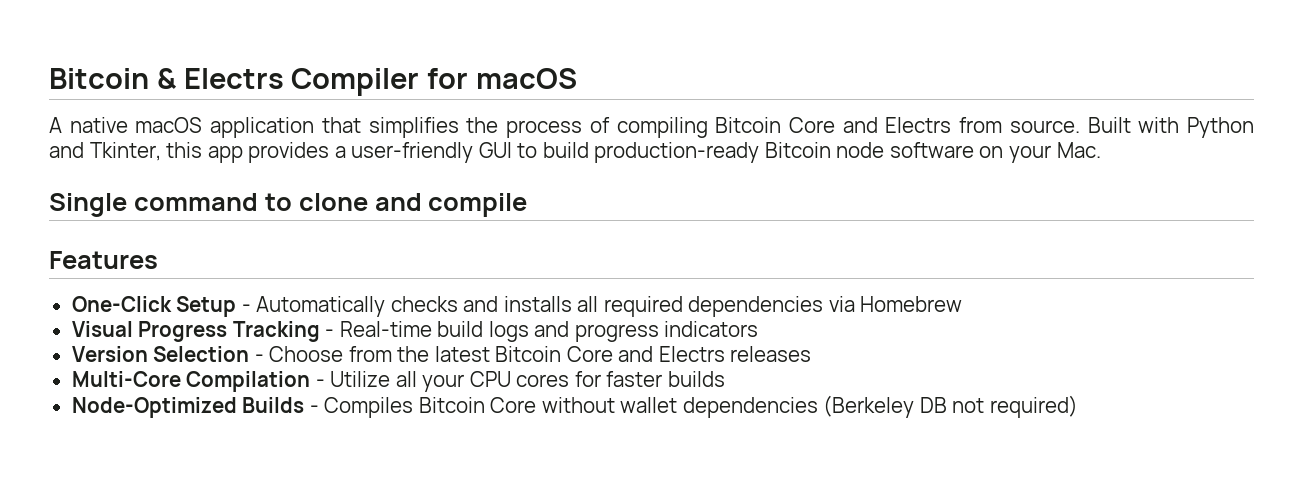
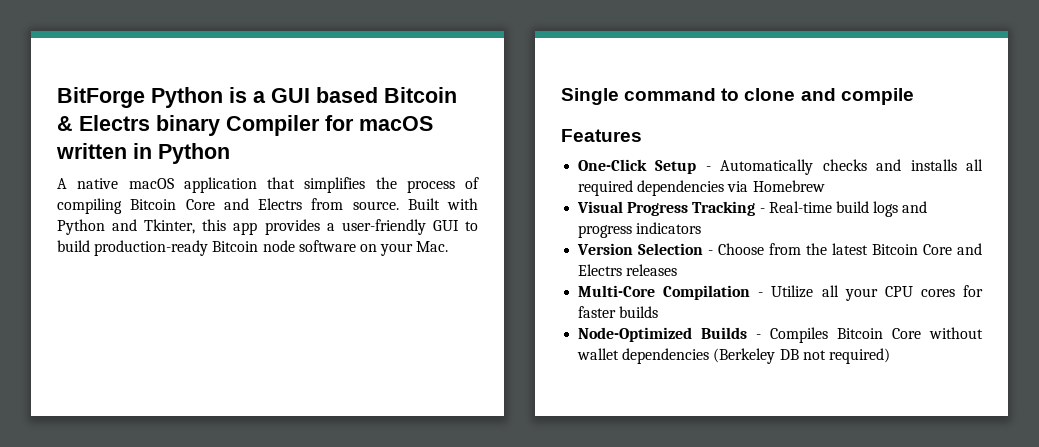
- Bitcoin & Electrs Compiler for macOS
+ BitForge Python is a GUI based Bitcoin & Electrs binary Compiler for macOS written in Python

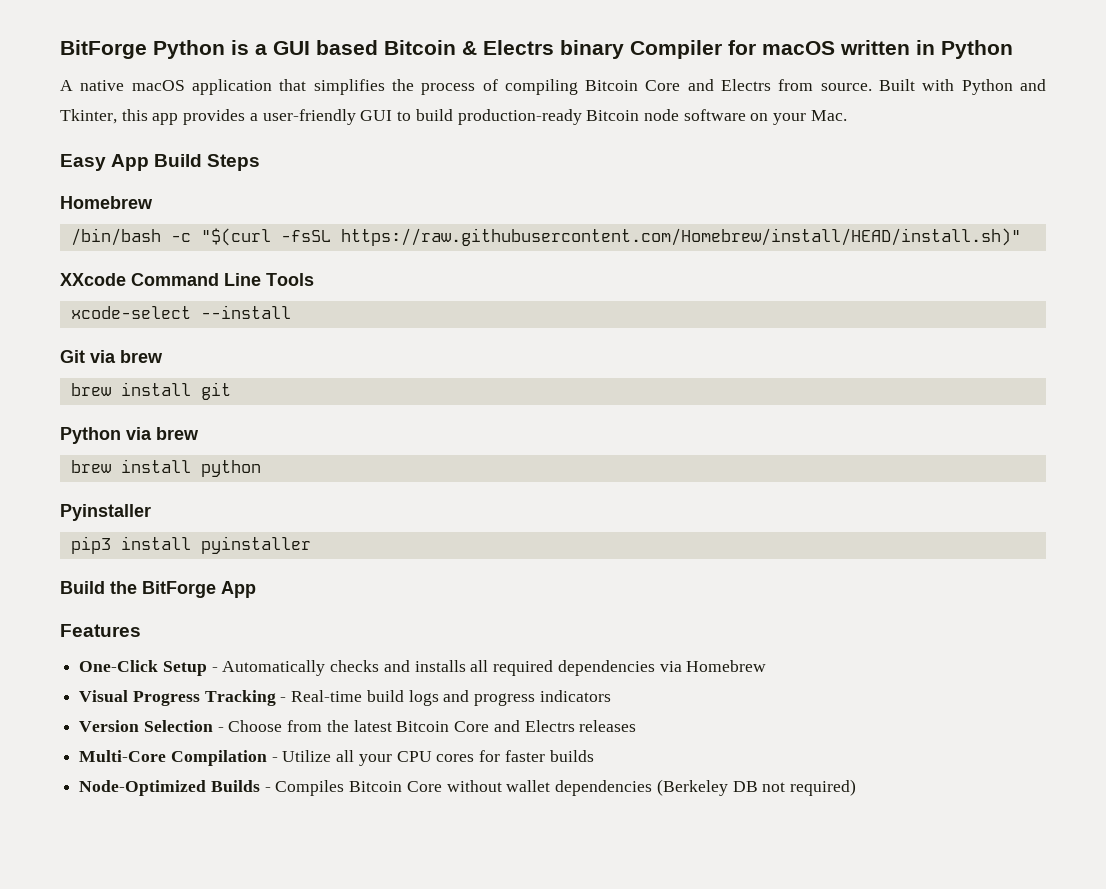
- Single command to clone and compile
+ Easy App Build Steps
+ Homebrew
+ /bin/bash -c "$(curl -fsSL https://raw.githubusercontent.com/Homebrew/install/HEAD/install.sh)"
+ XXcode Command Line Tools
+ xcode-select --install
+ Git via brew
+ brew install git
+ Python via brew
+ brew install python
+ Pyinstaller
+ pip3 install pyinstaller
+ Build the BitForge App

